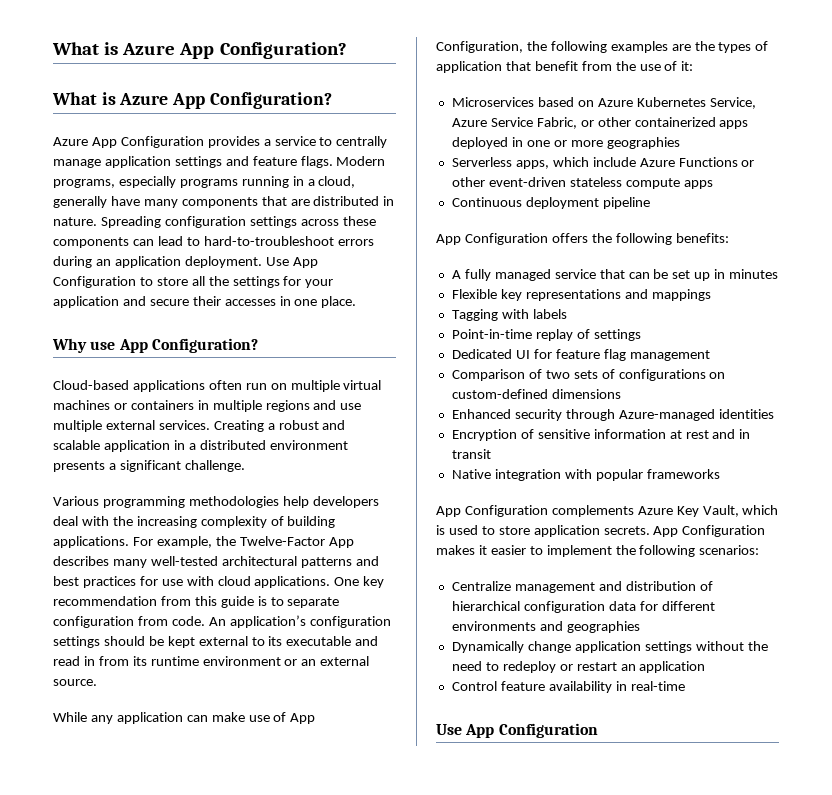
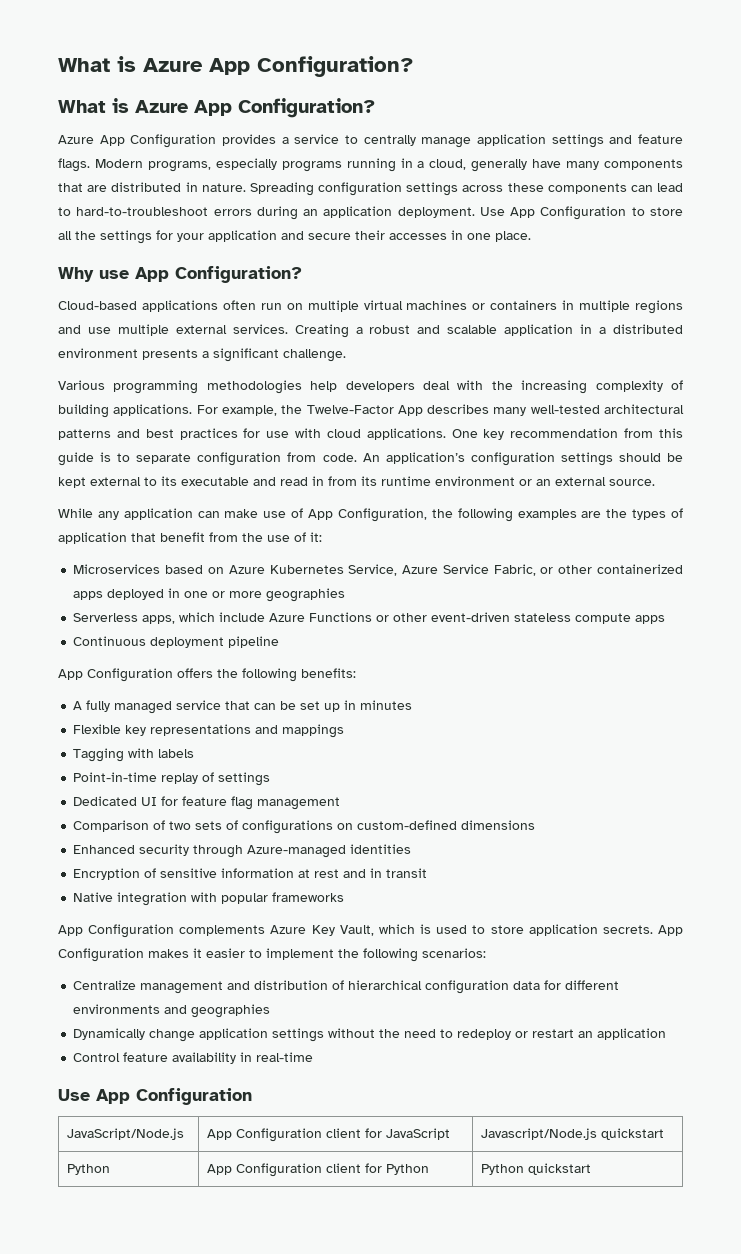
+ JavaScript/Node.js | App Configuration client for JavaScript | Javascript/Node.js quickstart
+ Python | App Configuration client for Python | Python quickstart

